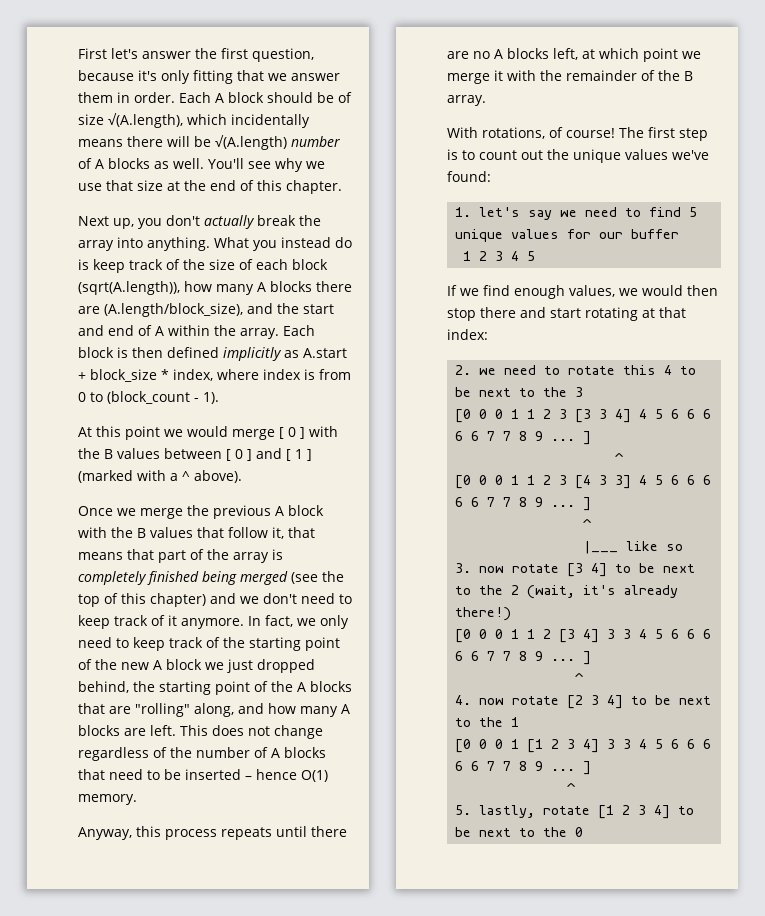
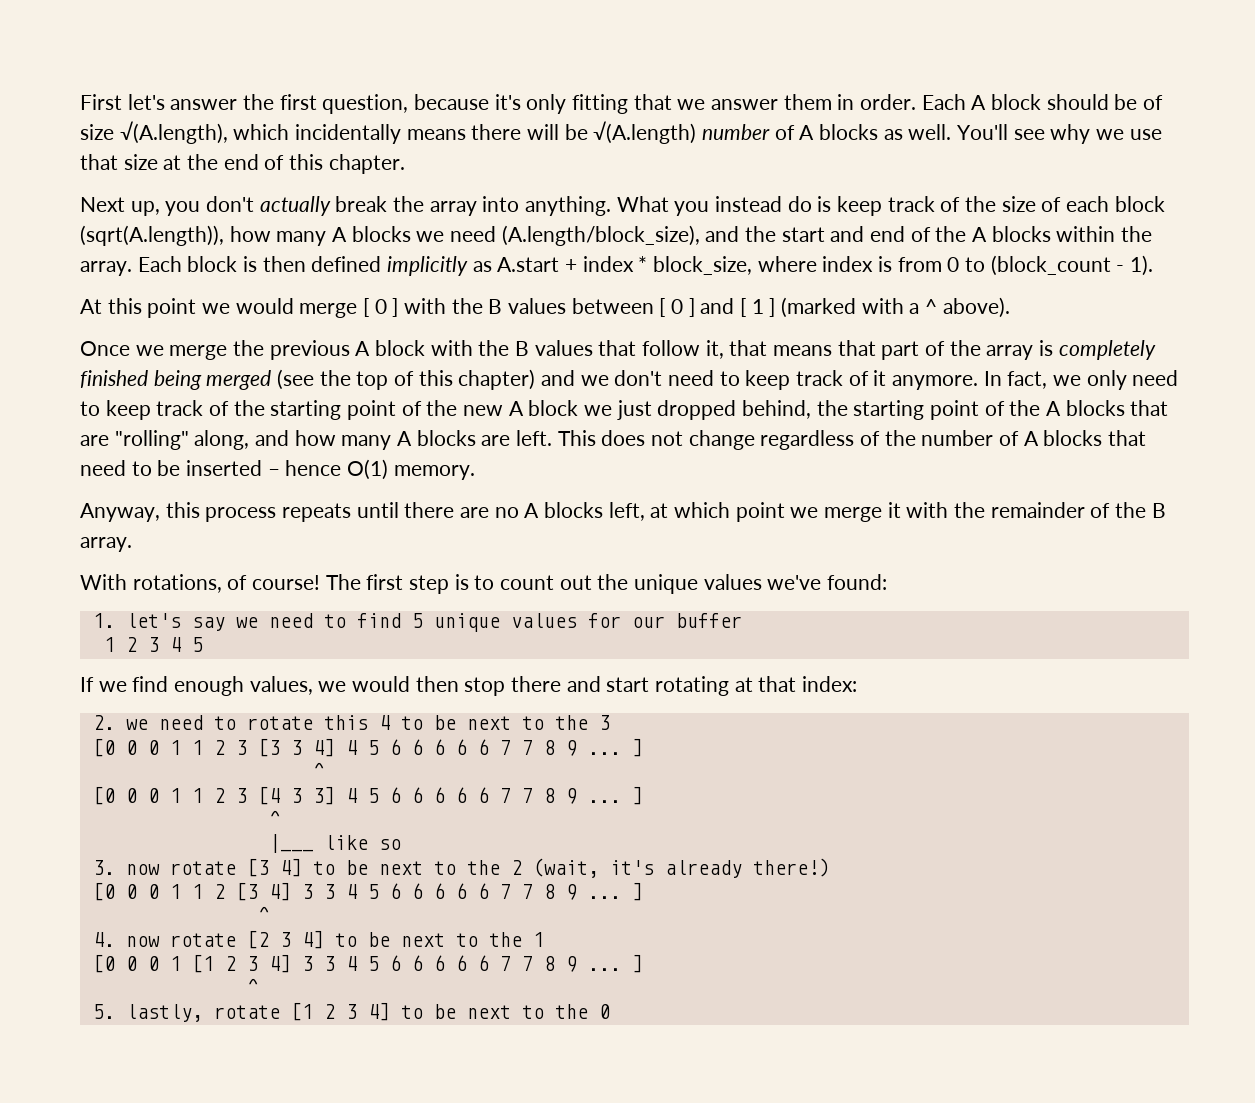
- What you instead do is keep track of the size of each block (sqrt(A.length)), how many A blocks there are (A.length/block_size), and the start and end of A within the array.
+ What you instead do is keep track of the size of each block (sqrt(A.length)), how many A blocks we need (A.length/block_size), and the start and end of the A blocks within the array.
- Each block is then defined implicitly as A.start + block_size * index, where index is from 0 to (block_count - 1).
+ Each block is then defined implicitly as A.start + index * block_size, where index is from 0 to (block_count - 1).

